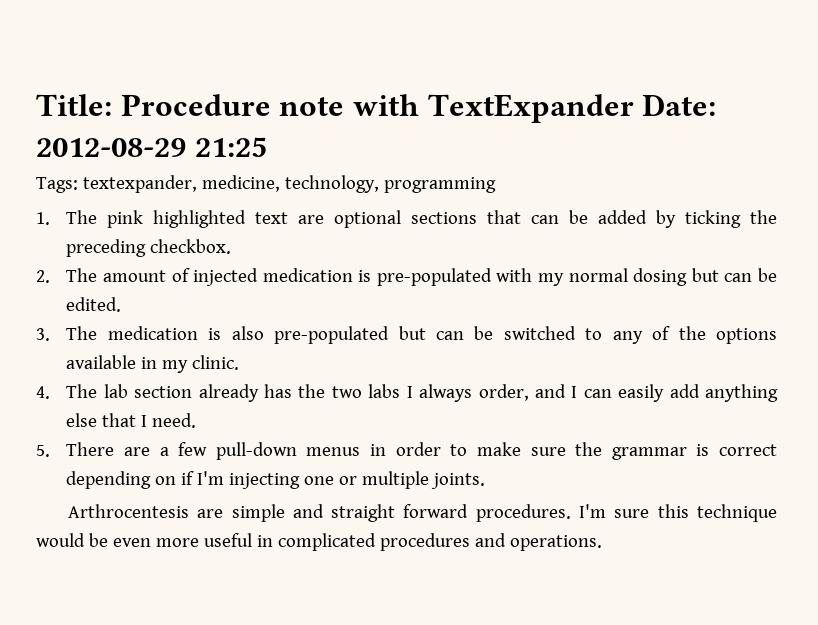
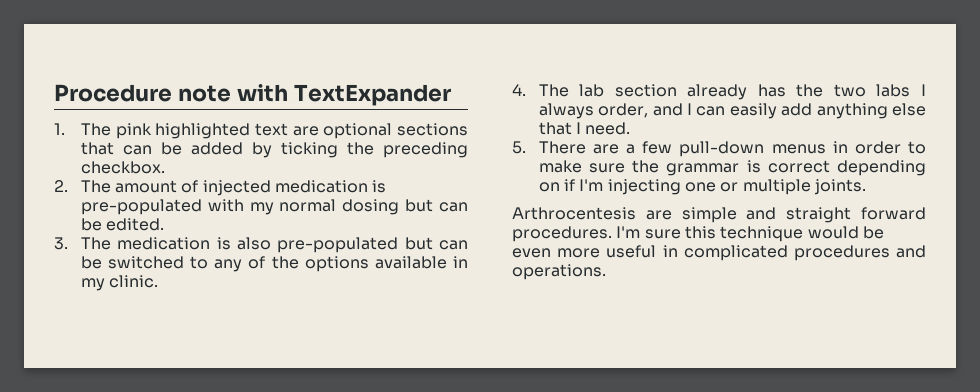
- Title: Procedure note with TextExpander Date: 2012-08-29 21:25
- Tags: textexpander, medicine, technology, programming
+ Procedure note with TextExpander

